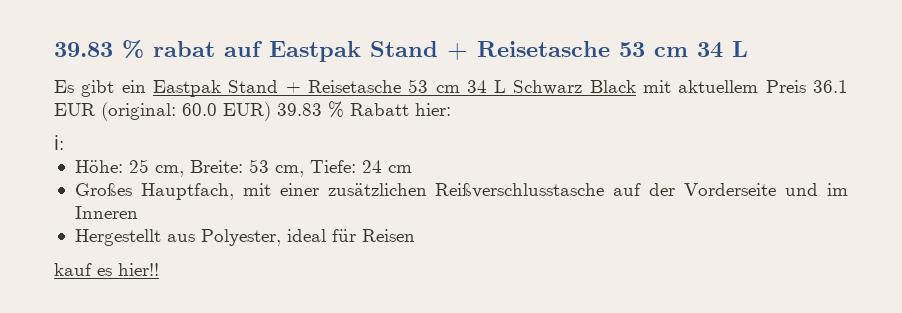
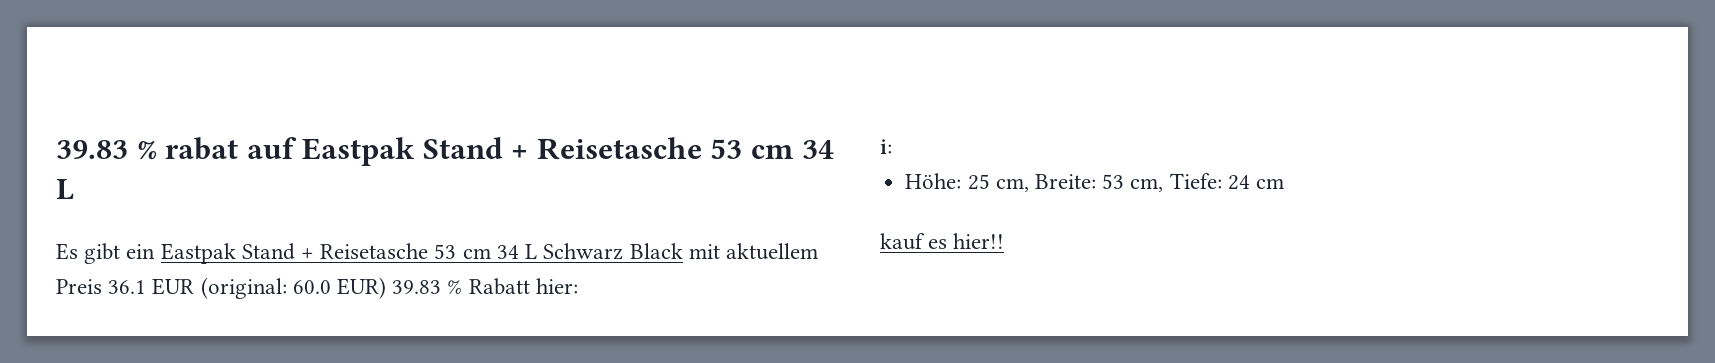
- Großes Hauptfach, mit einer zusätzlichen Reißverschlusstasche auf der Vorderseite und im Inneren
- Hergestellt aus Polyester, ideal für Reisen

